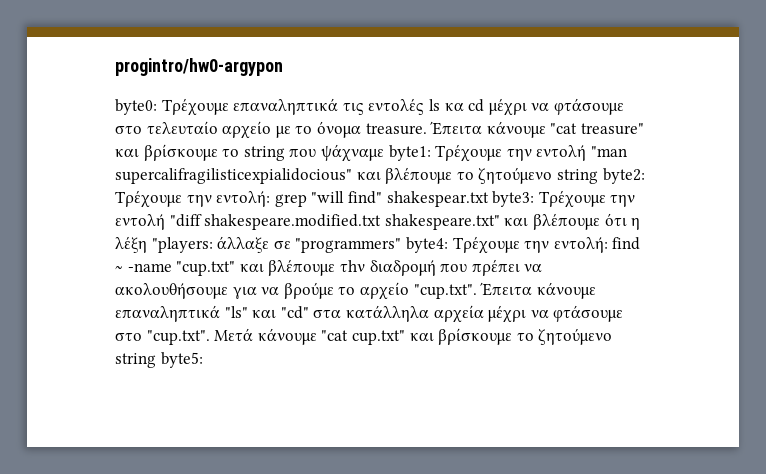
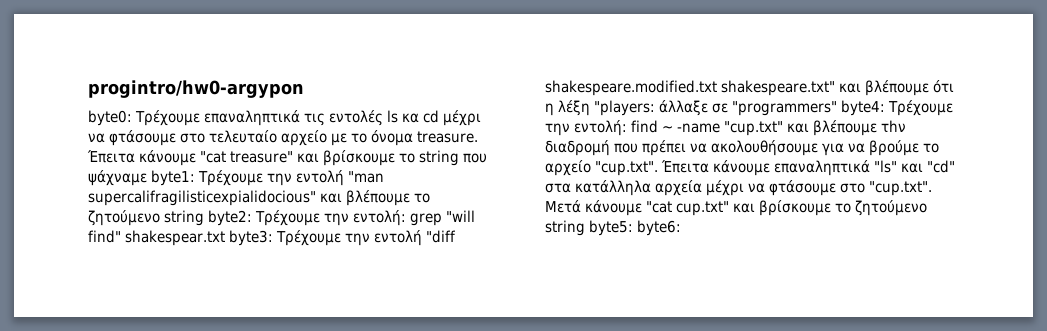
+ byte6:

